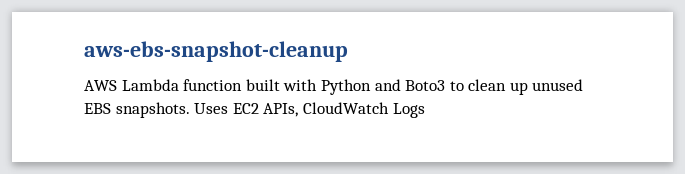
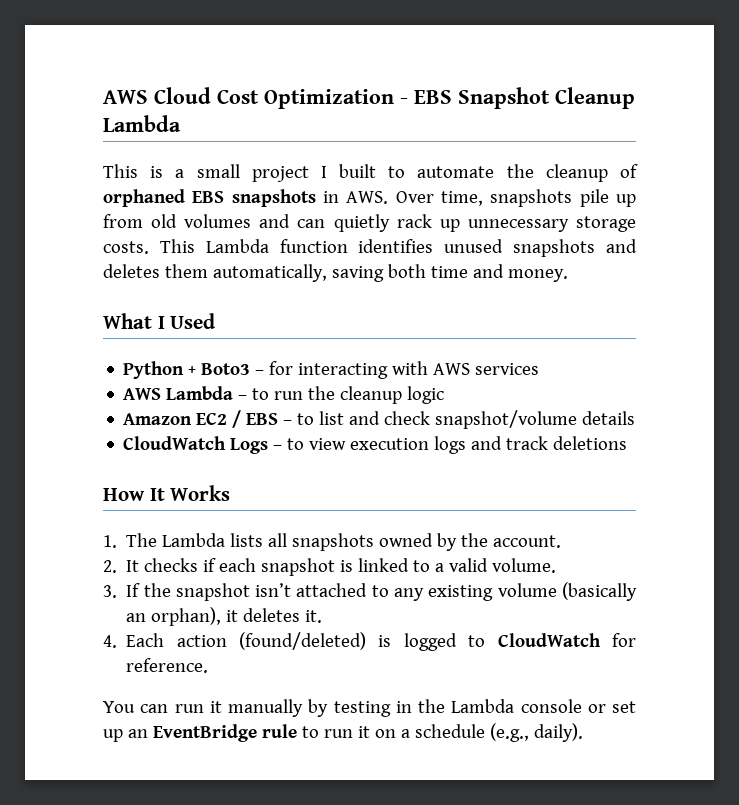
- aws-ebs-snapshot-cleanup
- AWS Lambda function built with Python and Boto3 to clean up unused EBS snapshots. Uses EC2 APIs, CloudWatch Logs
+ AWS Cloud Cost Optimization - EBS Snapshot Cleanup Lambda
+ This is a small project I built to automate the cleanup of orphaned EBS snapshots in AWS. Over time, snapshots pile up from old volumes and can quietly rack up unnecessary storage costs. This Lambda function identifies unused snapshots and deletes them automatically, saving both time and money.
+ What I Used
+ Python + Boto3 – for interacting with AWS services
+ AWS Lambda – to run the cleanup logic
+ Amazon EC2 / EBS – to list and check snapshot/volume details
+ CloudWatch Logs – to view execution logs and track deletions
+ How It Works
+ 1. The Lambda lists all snapshots owned by the account.
+ 2. It checks if each snapshot is linked to a valid volume.
+ 3. If the snapshot isn’t attached to any existing volume (basically an orphan), it deletes it.
+ 4. Each action (found/deleted) is logged to CloudWatch for reference.
+ You can run it manually by testing in the Lambda console or set up an EventBridge rule to run it on a schedule (e.g., daily).

